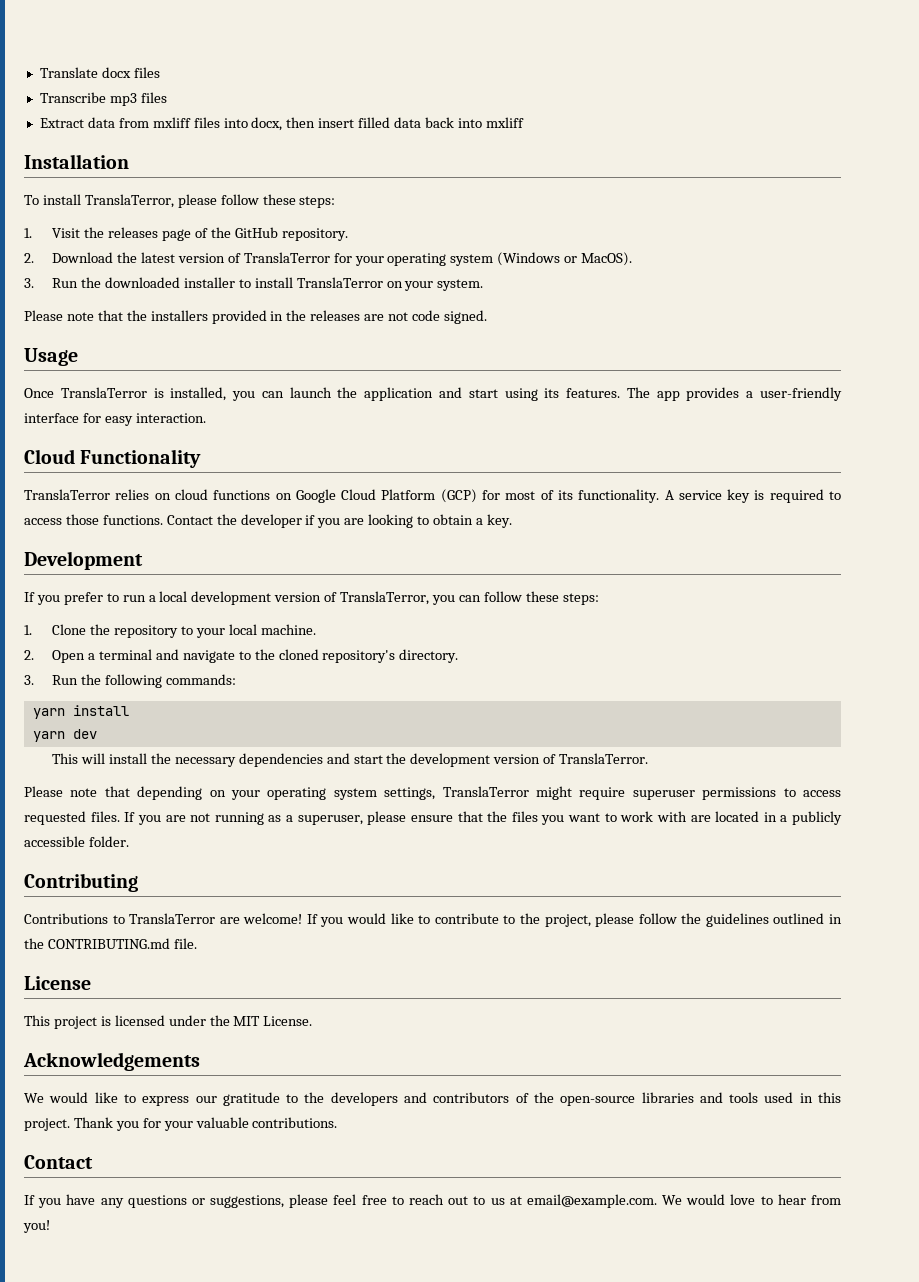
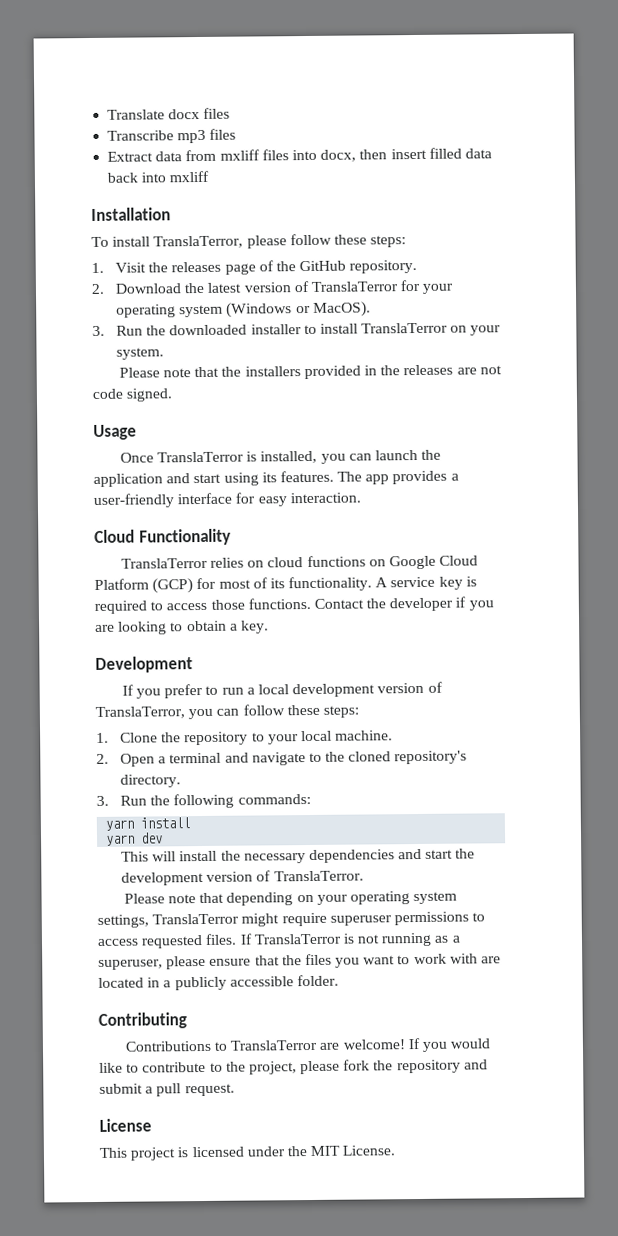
- If you are not running as a superuser, please ensure that the files you want to work with are located in a publicly accessible folder.
+ If TranslaTerror is not running as a superuser, please ensure that the files you want to work with are located in a publicly accessible folder.
- If you would like to contribute to the project, please follow the guidelines outlined in the CONTRIBUTING.md file.
+ If you would like to contribute to the project, please fork the repository and submit a pull request.
- Acknowledgements
- We would like to express our gratitude to the developers and contributors of the open-source libraries and tools used in this project. Thank you for your valuable contributions.
- Contact
- If you have any questions or suggestions, please feel free to reach out to us at email@example.com. We would love to hear from you!

